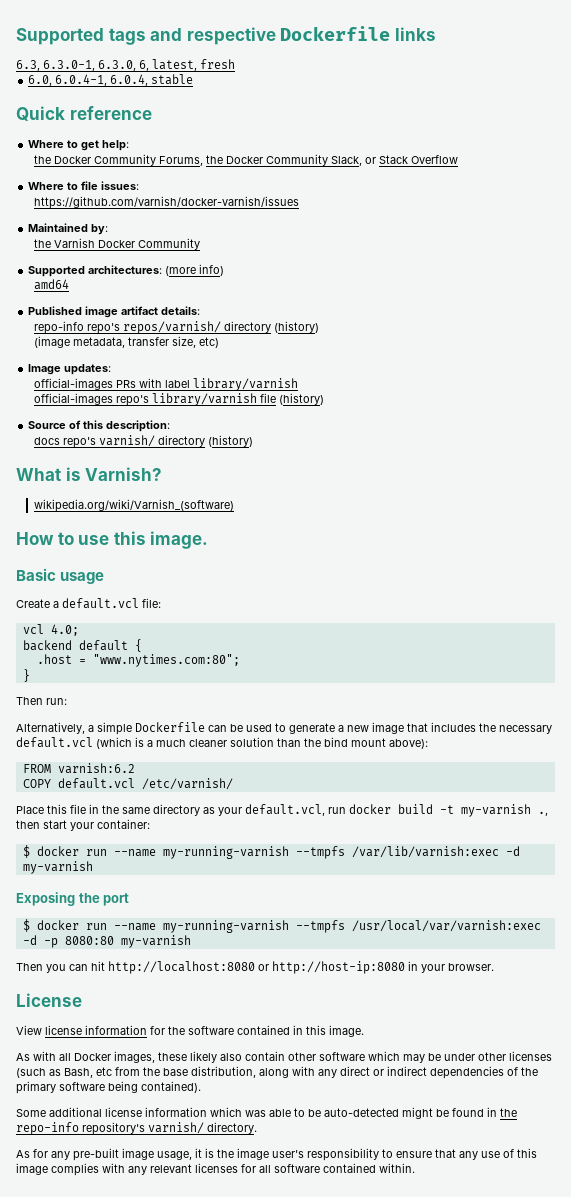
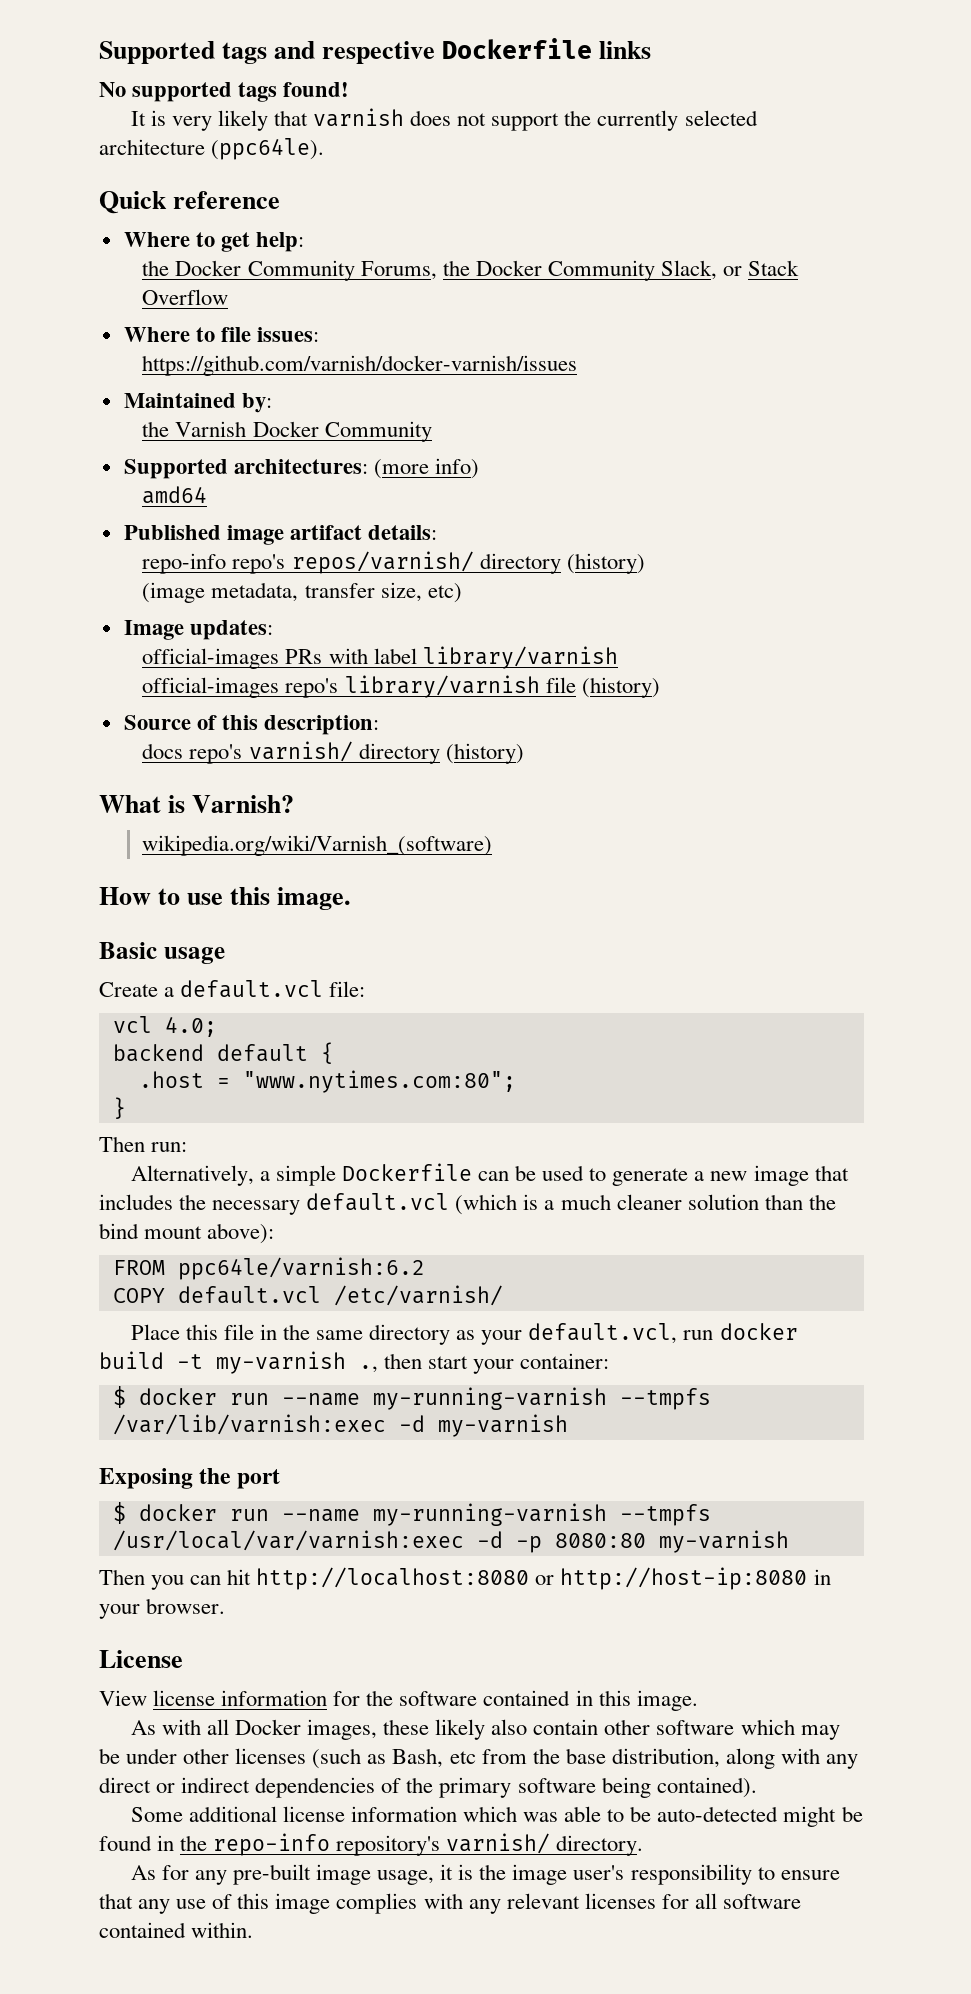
- 6.3, 6.3.0-1, 6.3.0, 6, latest, fresh
- 6.0, 6.0.4-1, 6.0.4, stable
+ No supported tags found!
+ It is very likely that varnish does not support the currently selected architecture (ppc64le).
- FROM varnish:6.2
+ FROM ppc64le/varnish:6.2

